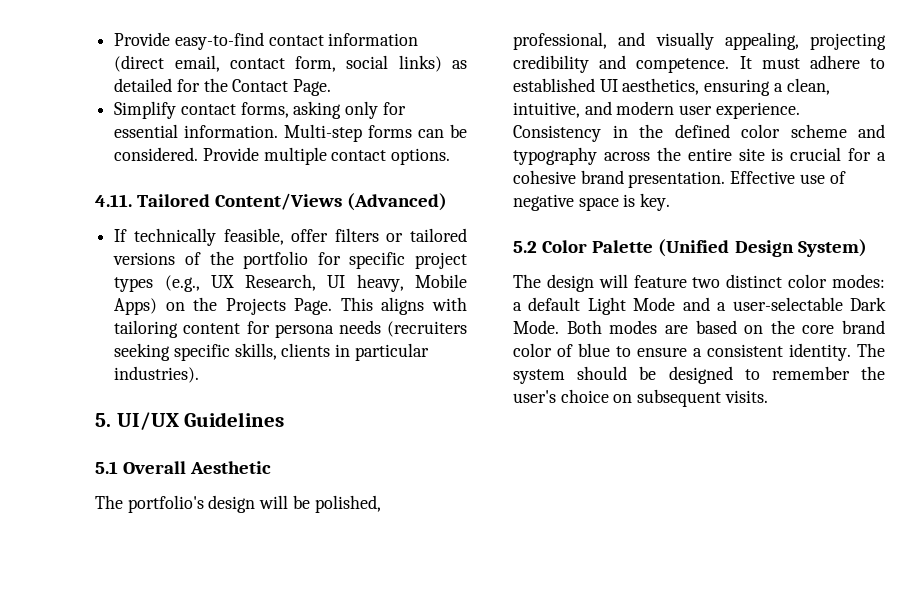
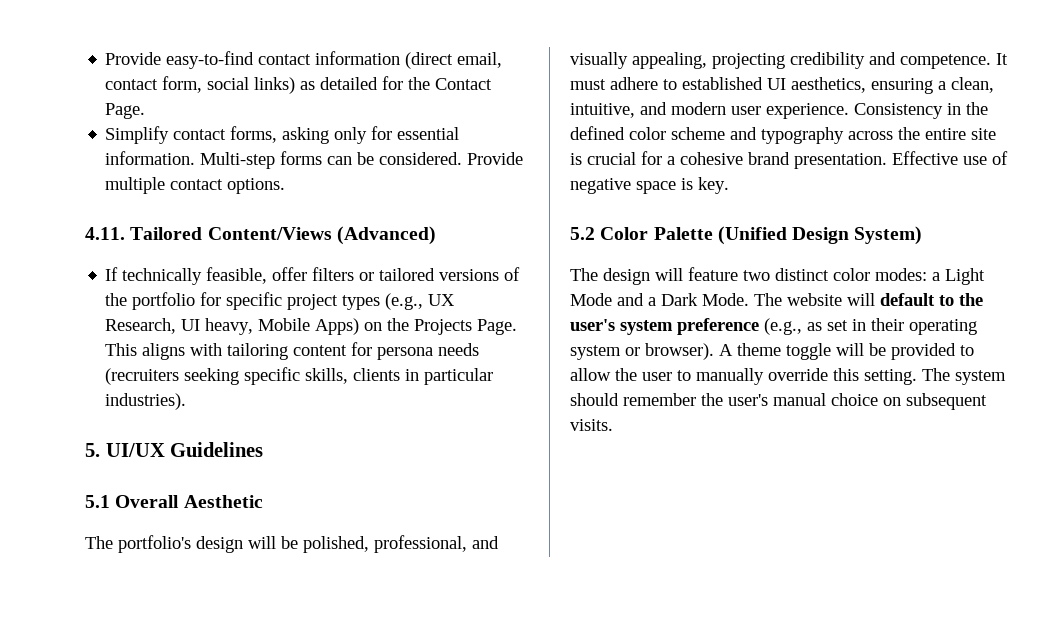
- The design will feature two distinct color modes: a default Light Mode and a user-selectable Dark Mode.
+ The design will feature two distinct color modes: a Light Mode and a Dark Mode.
- Both modes are based on the core brand color of blue to ensure a consistent identity. The system should be designed to remember the user's choice on subsequent visits.
+ The website will default to the user's system preference (e.g., as set in their operating system or browser). A theme toggle will be provided to allow the user to manually override this setting. The system should remember the user's manual choice on subsequent visits.

